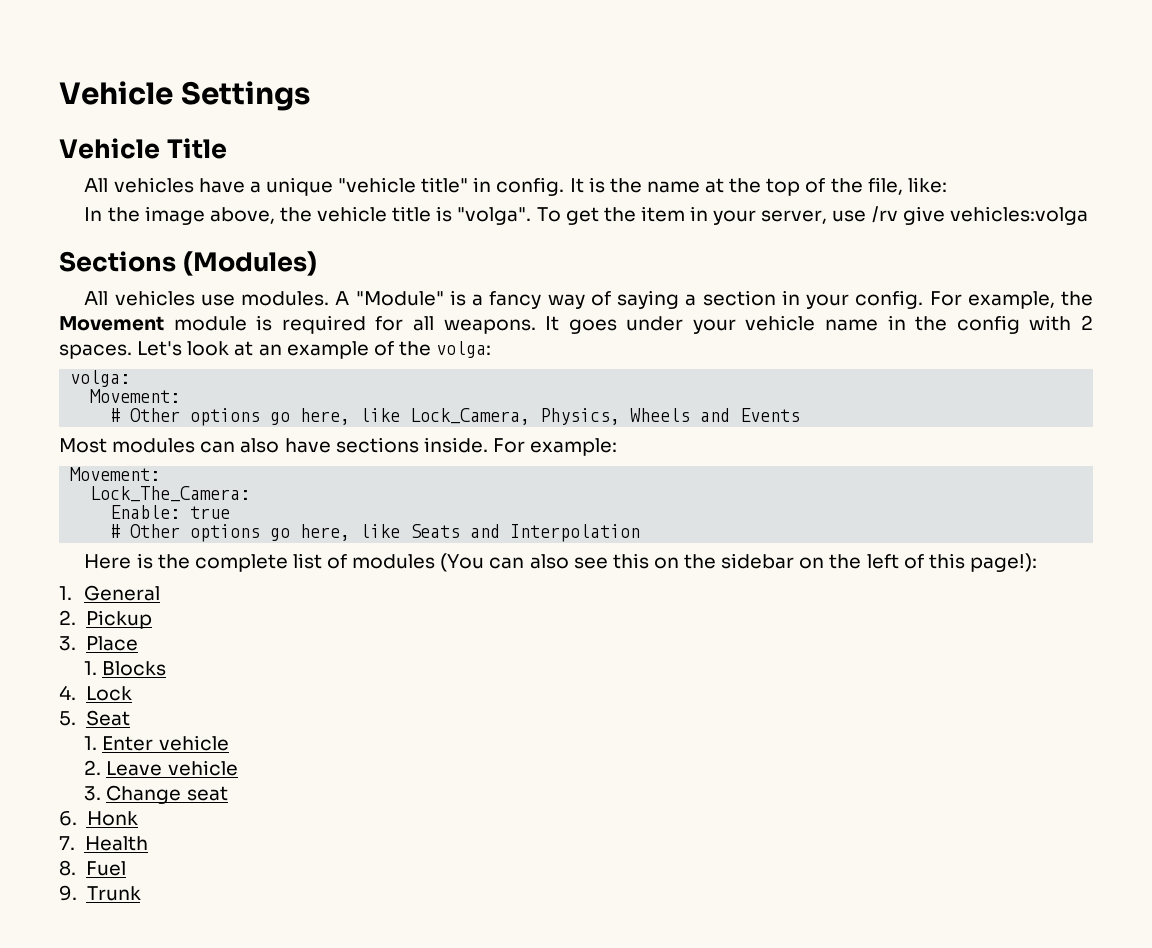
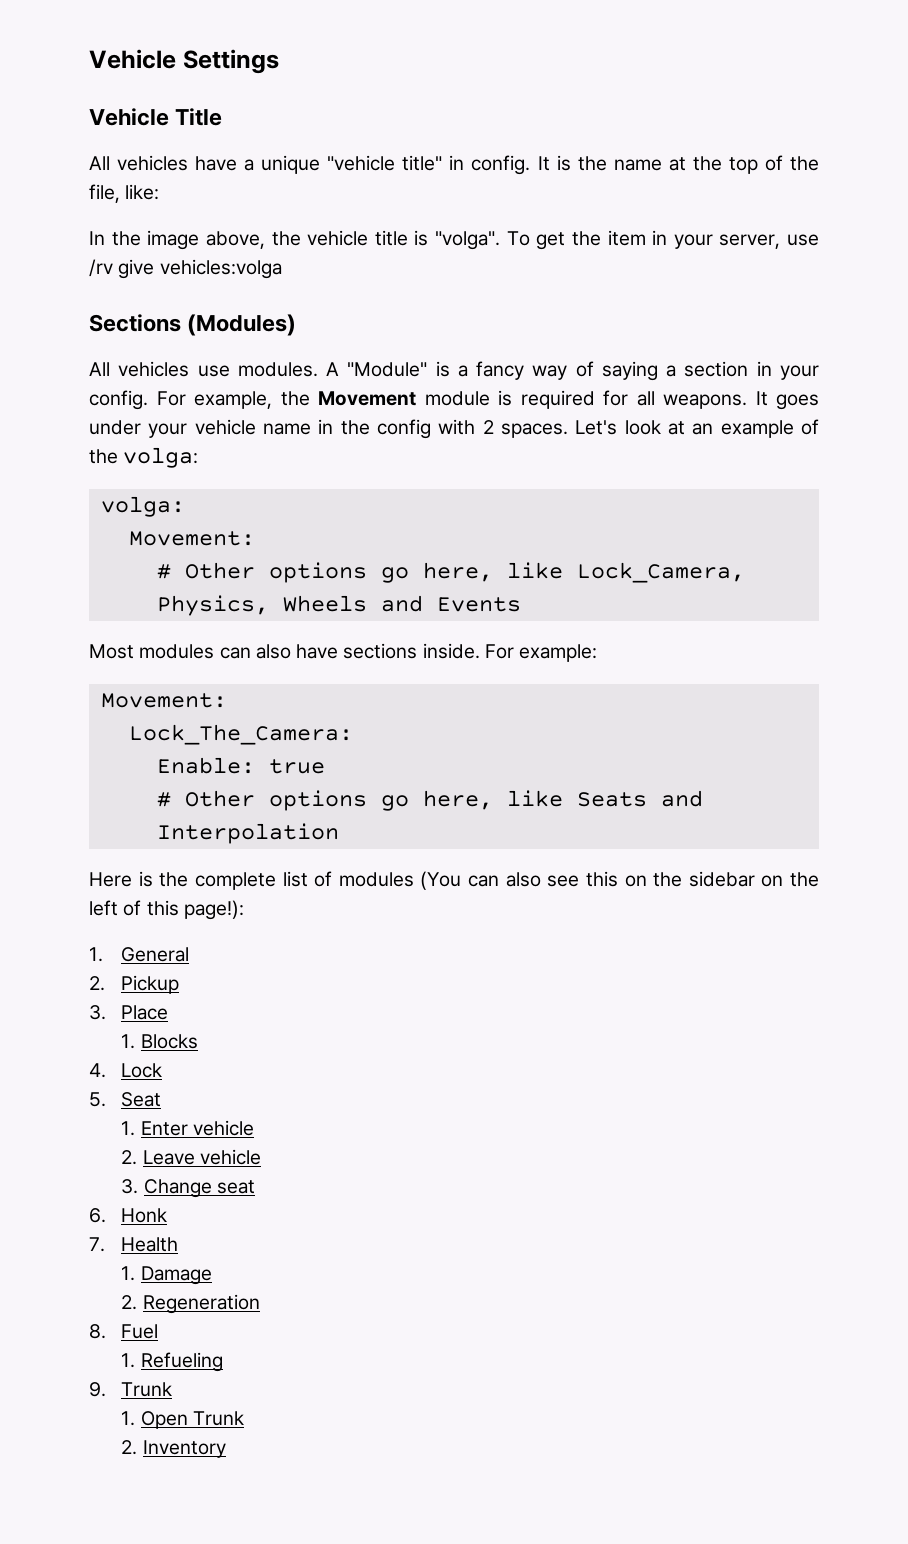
+ 1. Damage
+ 2. Regeneration
+ 1. Refueling
+ 1. Open Trunk
+ 2. Inventory

